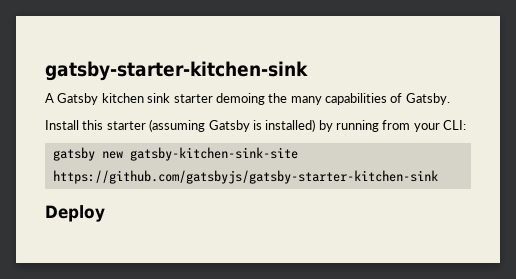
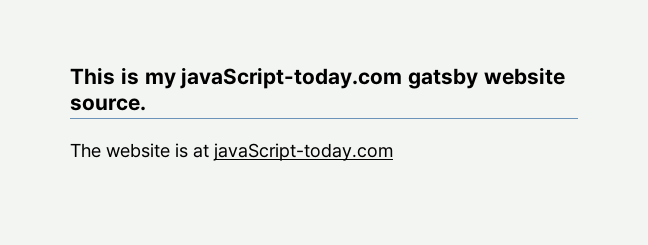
- gatsby-starter-kitchen-sink
- A Gatsby kitchen sink starter demoing the many capabilities of Gatsby.
- Install this starter (assuming Gatsby is installed) by running from your CLI:
- gatsby new gatsby-kitchen-sink-site https://github.com/gatsbyjs/gatsby-starter-kitchen-sink
- Deploy
+ This is my javaScript-today.com gatsby website source.
+ The website is at javaScript-today.com

